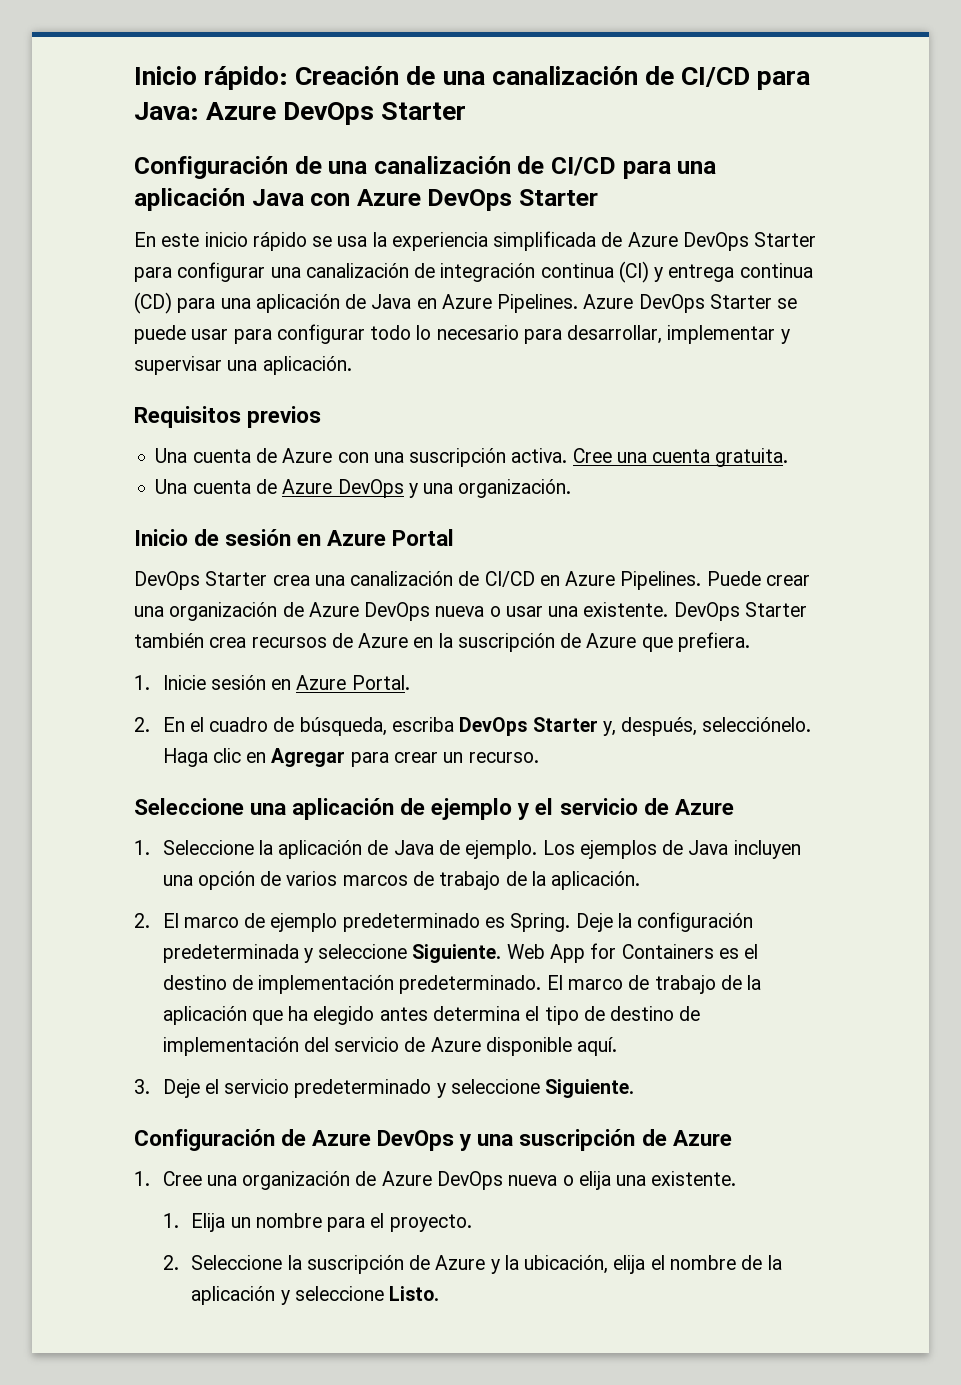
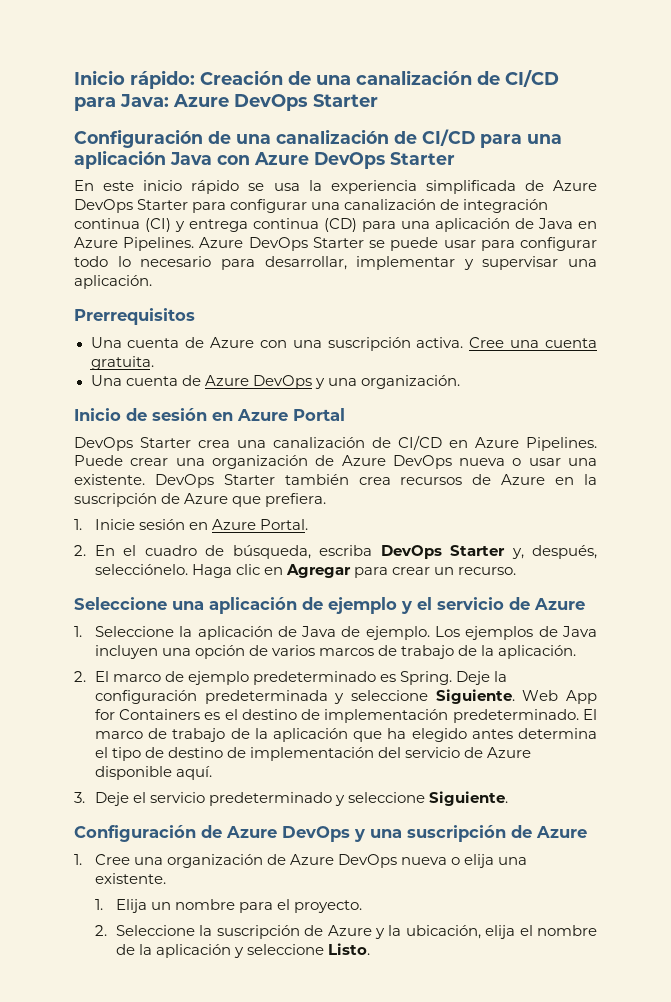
- Requisitos previos
+ Prerrequisitos

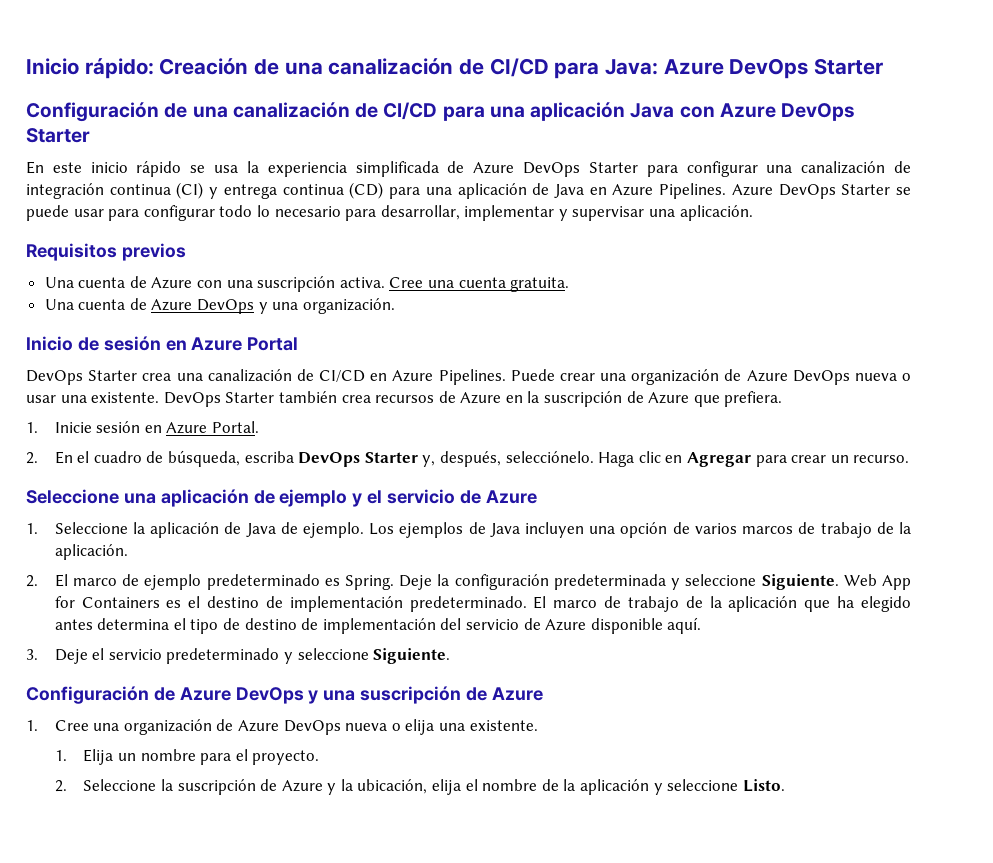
- Prerrequisitos
+ Requisitos previos

